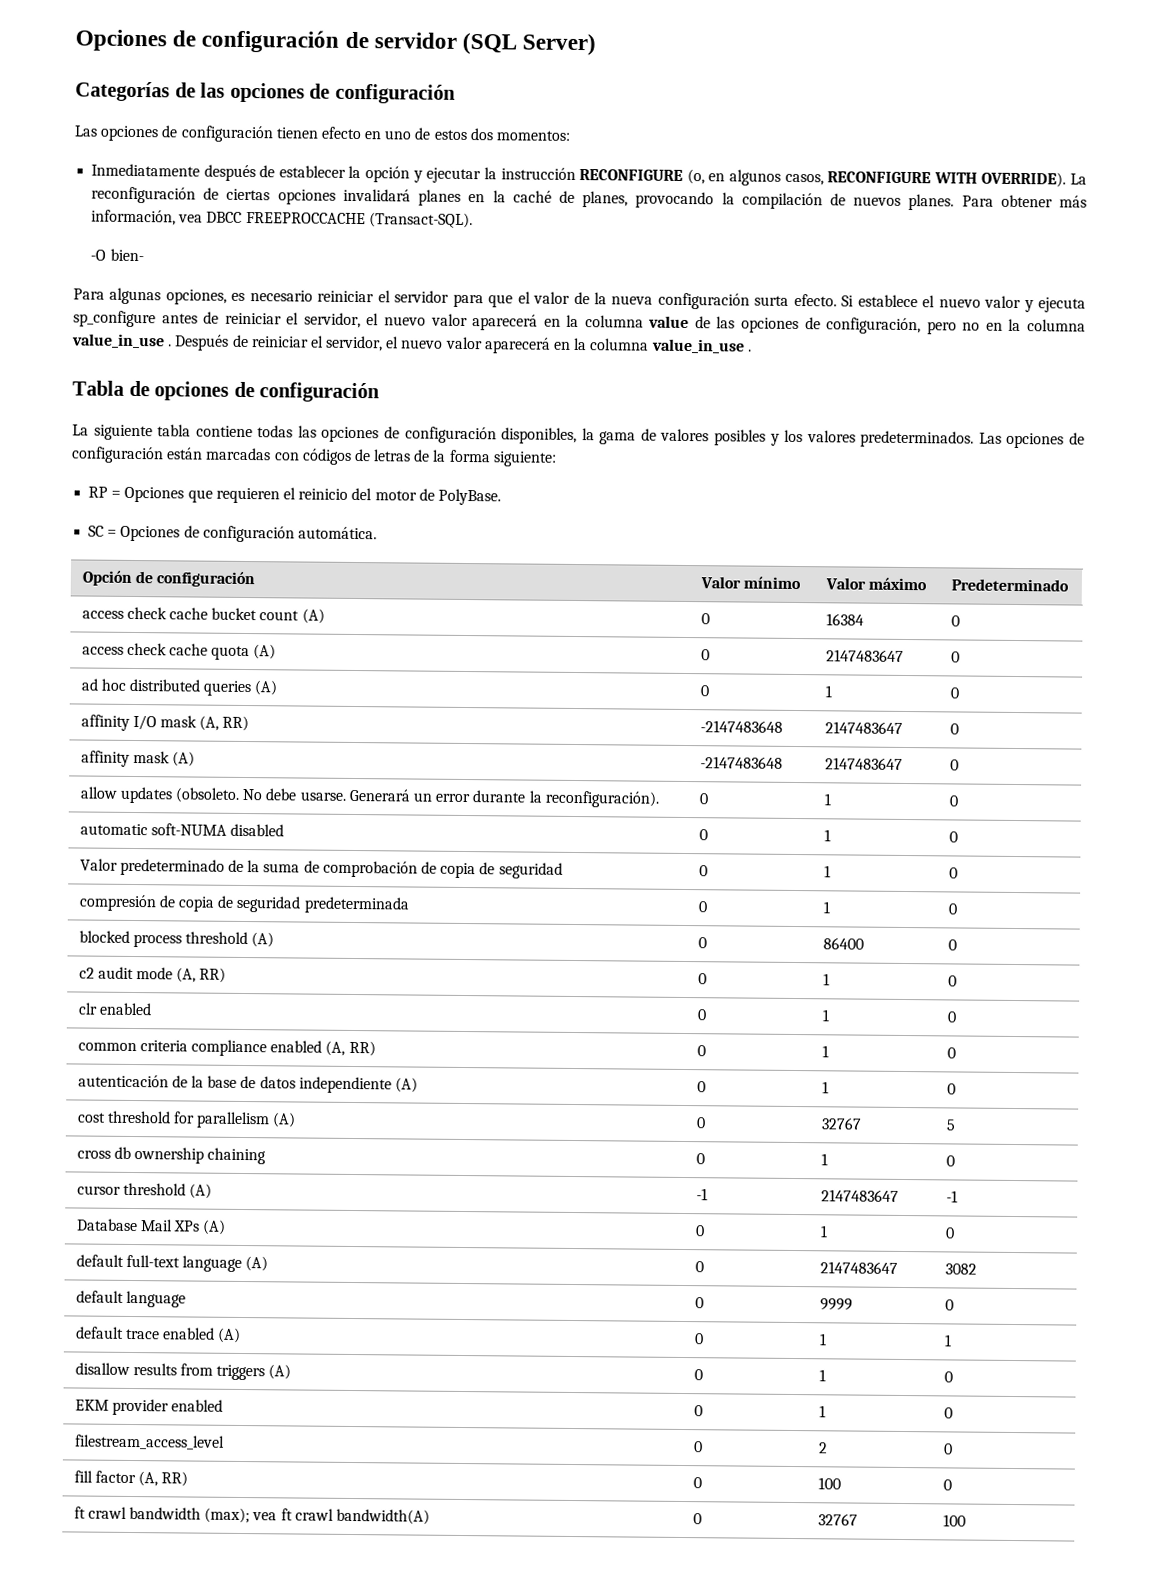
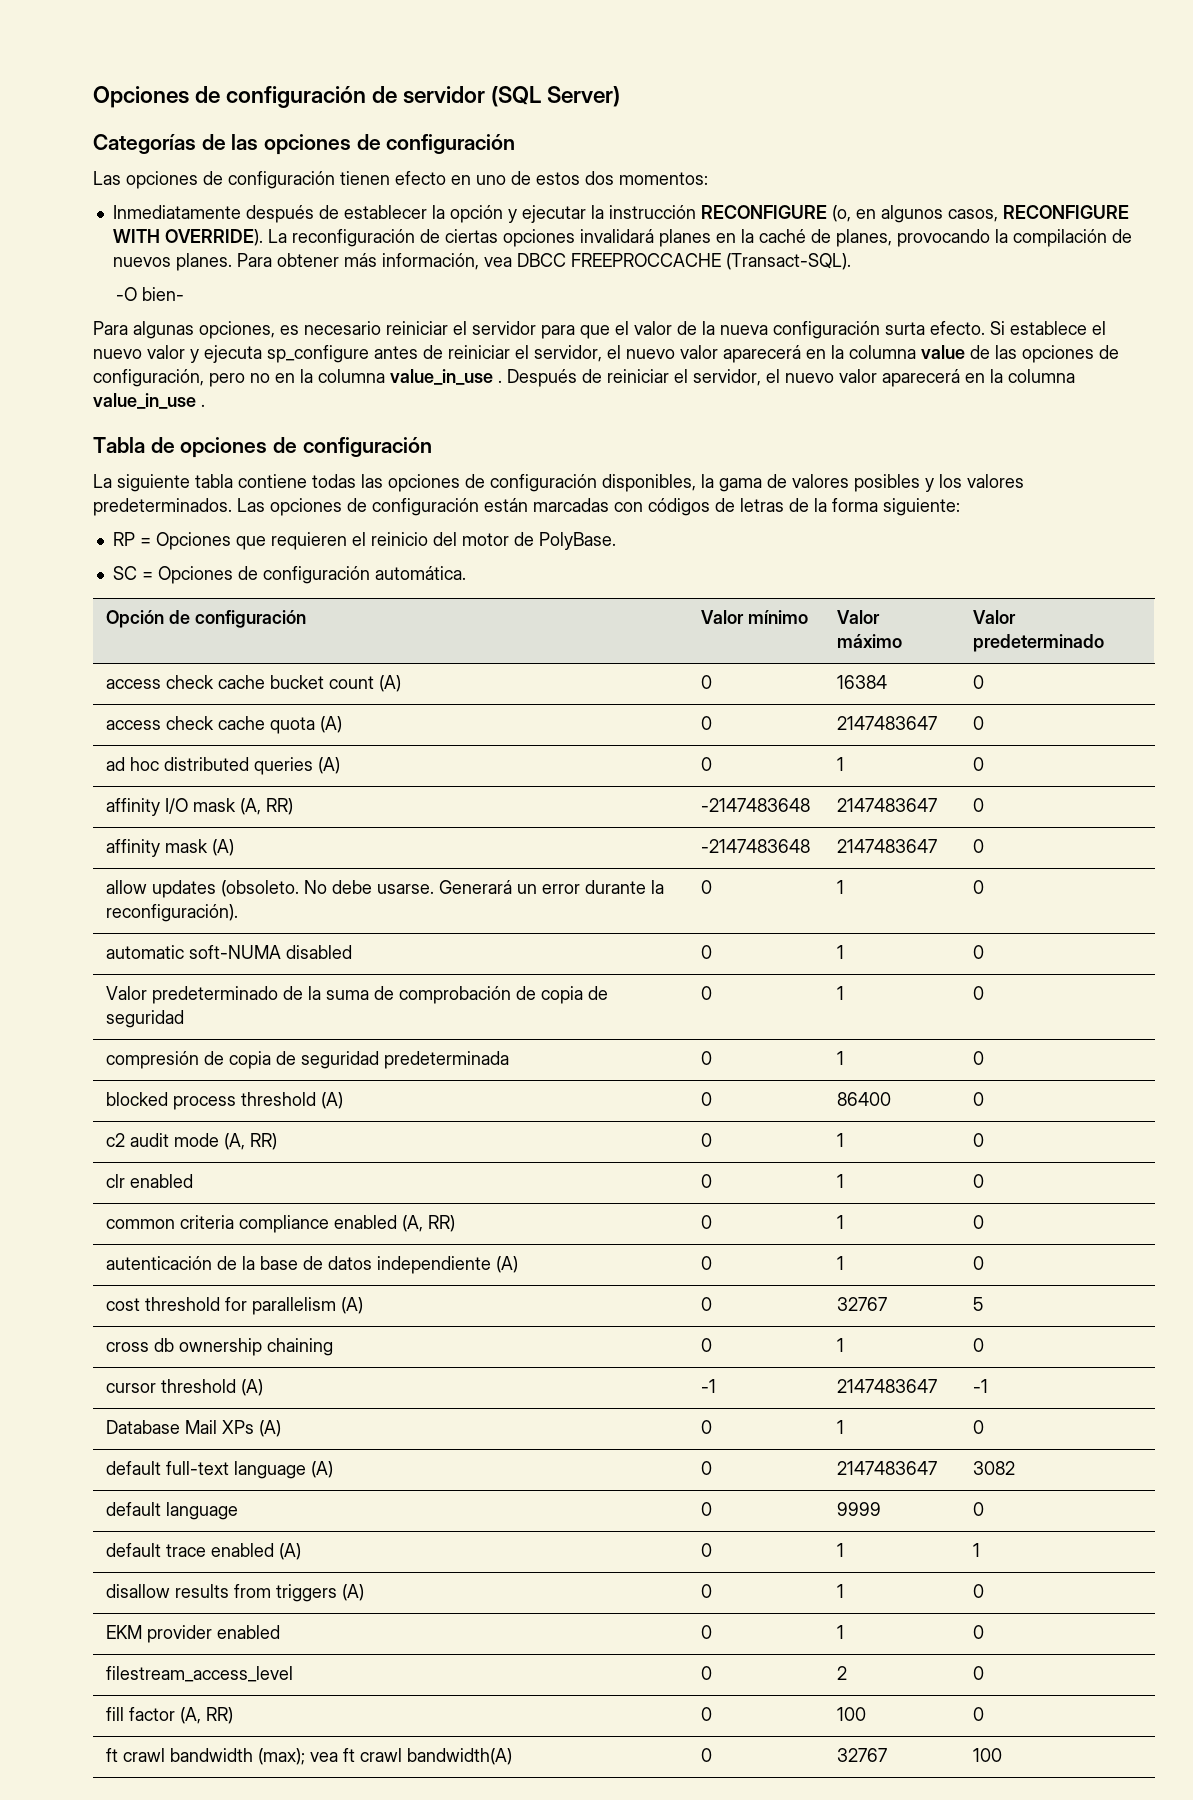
- Opción de configuración | Valor mínimo | Valor máximo | Predeterminado
+ Opción de configuración | Valor mínimo | Valor máximo | Valor predeterminado

